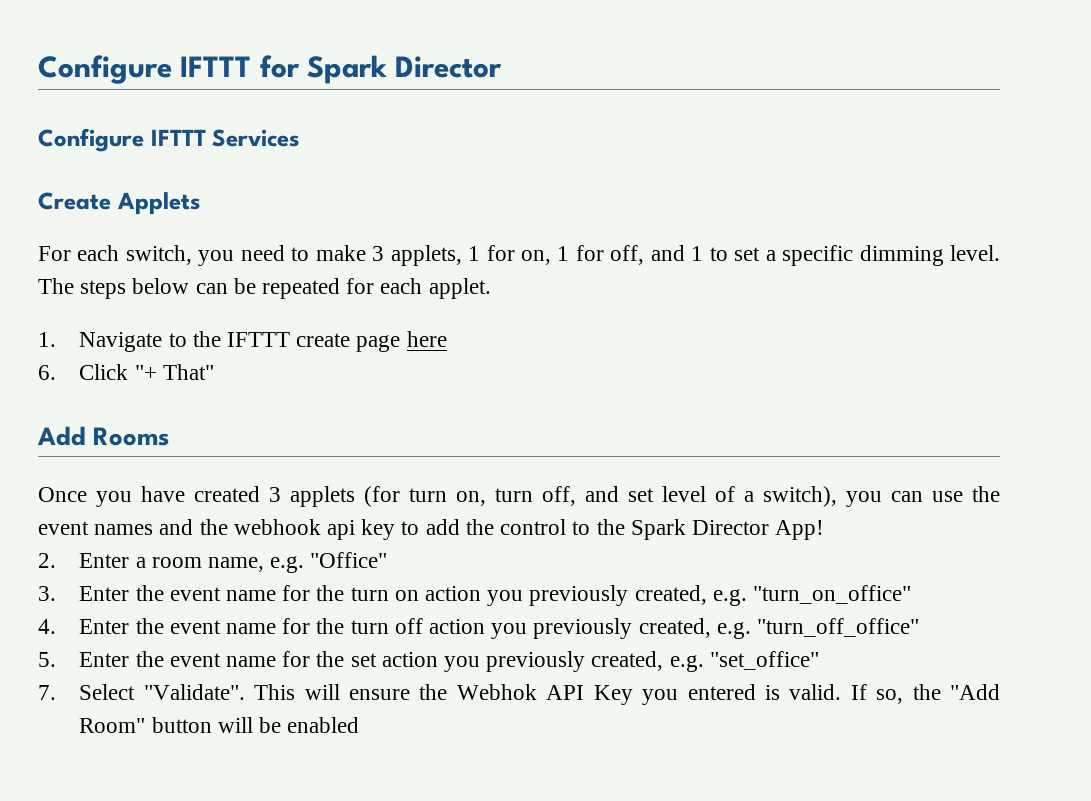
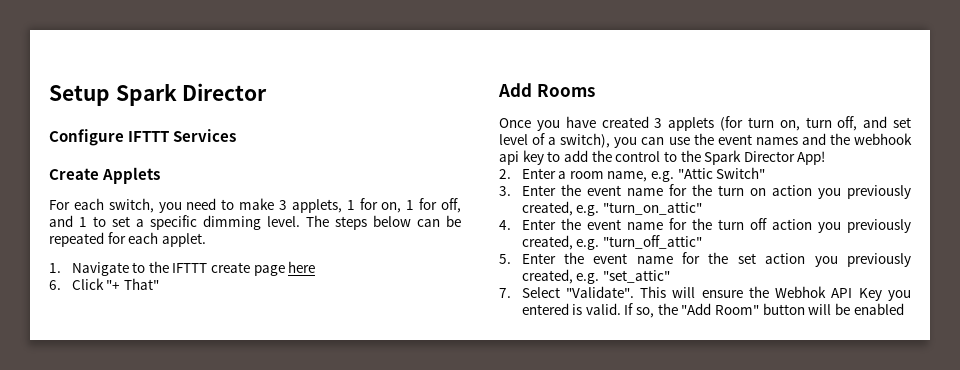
- Configure IFTTT for Spark Director
+ Setup Spark Director
- 2. Enter a room name, e.g. "Office"
+ 2. Enter a room name, e.g. "Attic Switch"
- 3. Enter the event name for the turn on action you previously created, e.g. "turn_on_office"
+ 3. Enter the event name for the turn on action you previously created, e.g. "turn_on_attic"
- 4. Enter the event name for the turn off action you previously created, e.g. "turn_off_office"
+ 4. Enter the event name for the turn off action you previously created, e.g. "turn_off_attic"
- 5. Enter the event name for the set action you previously created, e.g. "set_office"
+ 5. Enter the event name for the set action you previously created, e.g. "set_attic"

